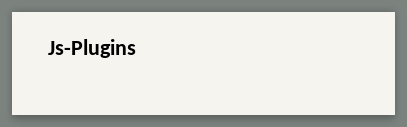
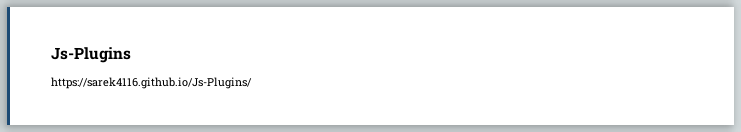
+ https://sarek4116.github.io/Js-Plugins/

